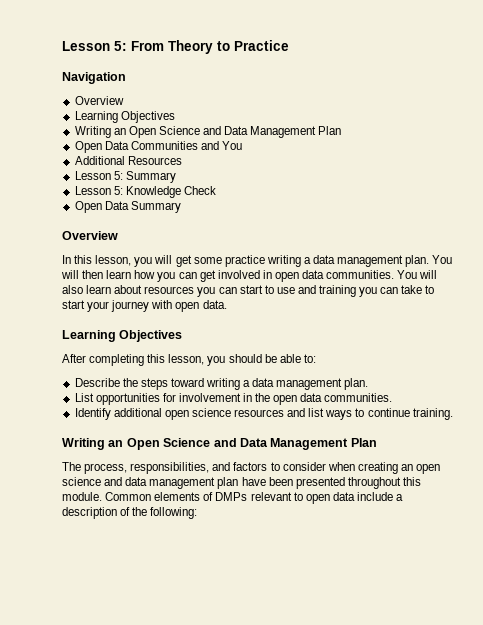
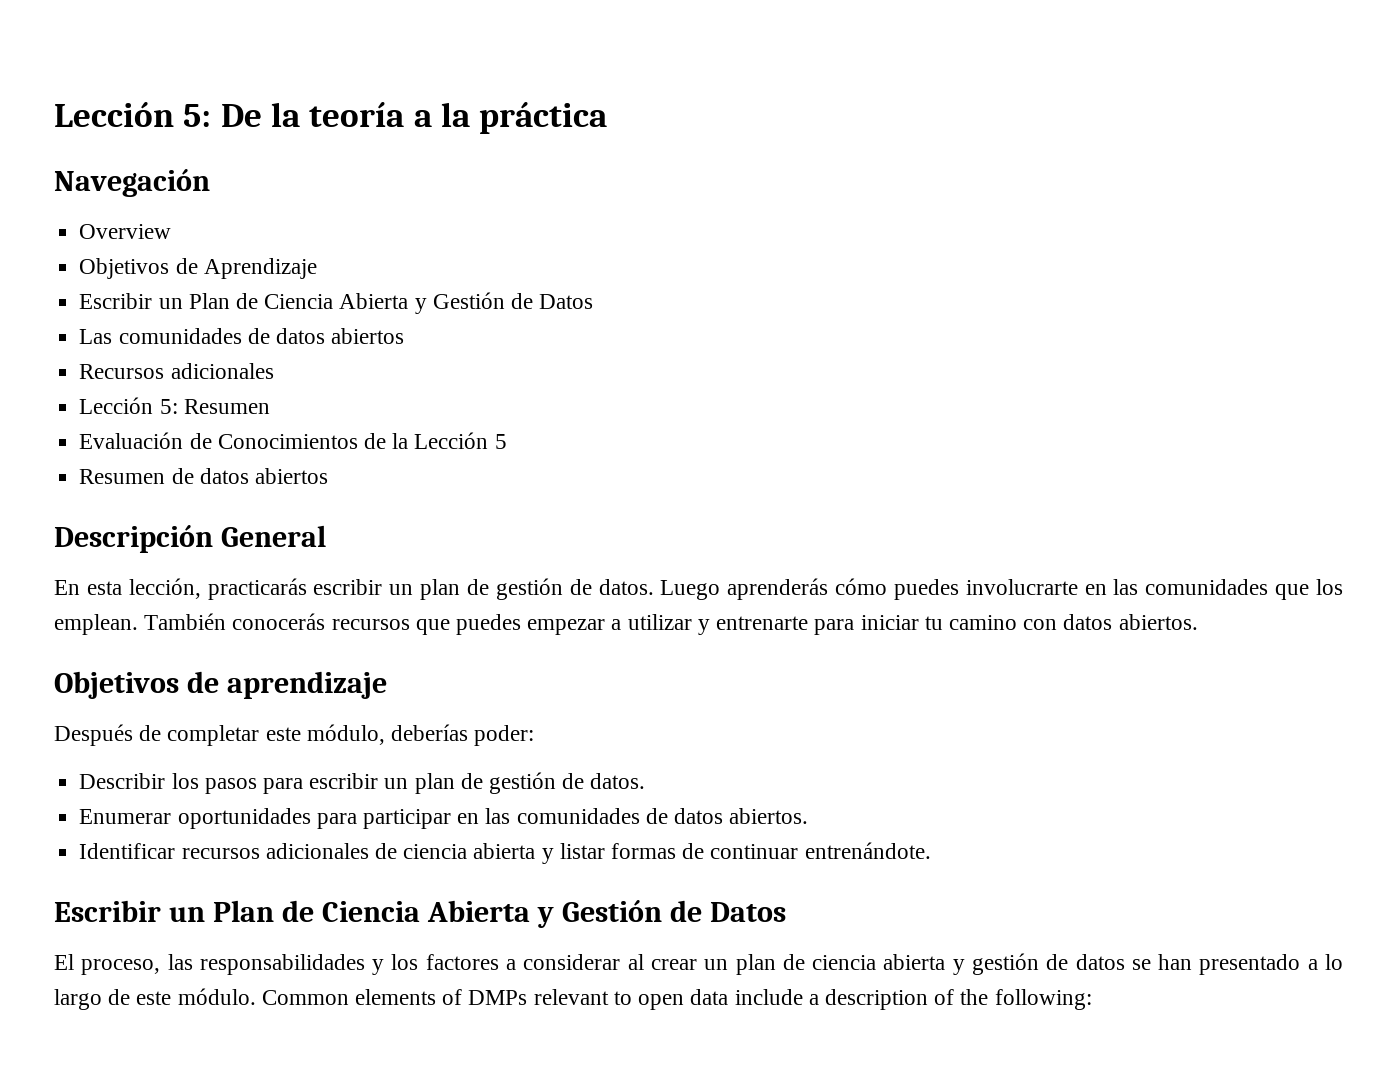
- Lesson 5: From Theory to Practice
- Navigation
+ Lección 5: De la teoría a la práctica
+ Navegación
  Overview
- Learning Objectives
- Writing an Open Science and Data Management Plan
- Open Data Communities and You
- Additional Resources
- Lesson 5: Summary
- Lesson 5: Knowledge Check
- Open Data Summary
- Overview
- In this lesson, you will get some practice writing a data management plan. You will then learn how you can get involved in open data communities. You will also learn about resources you can start to use and training you can take to start your journey with open data.
- Learning Objectives
- After completing this lesson, you should be able to:
- Describe the steps toward writing a data management plan.
- List opportunities for involvement in the open data communities.
- Identify additional open science resources and list ways to continue training.
- Writing an Open Science and Data Management Plan
- The process, responsibilities, and factors to consider when creating an open science and data management plan have been presented throughout this module.
+ Objetivos de Aprendizaje
+ Escribir un Plan de Ciencia Abierta y Gestión de Datos
+ Las comunidades de datos abiertos
+ Recursos adicionales
+ Lección 5: Resumen
+ Evaluación de Conocimientos de la Lección 5
+ Resumen de datos abiertos
+ Descripción General
+ En esta lección, practicarás escribir un plan de gestión de datos. Luego aprenderás cómo puedes involucrarte en las comunidades que los emplean. También conocerás recursos que puedes empezar a utilizar y entrenarte para iniciar tu camino con datos abiertos.
+ Objetivos de aprendizaje
+ Después de completar este módulo, deberías poder:
+ Describir los pasos para escribir un plan de gestión de datos.
+ Enumerar oportunidades para participar en las comunidades de datos abiertos.
+ Identificar recursos adicionales de ciencia abierta y listar formas de continuar entrenándote.
+ Escribir un Plan de Ciencia Abierta y Gestión de Datos
+ El proceso, las responsabilidades y los factores a considerar al crear un plan de ciencia abierta y gestión de datos se han presentado a lo largo de este módulo.

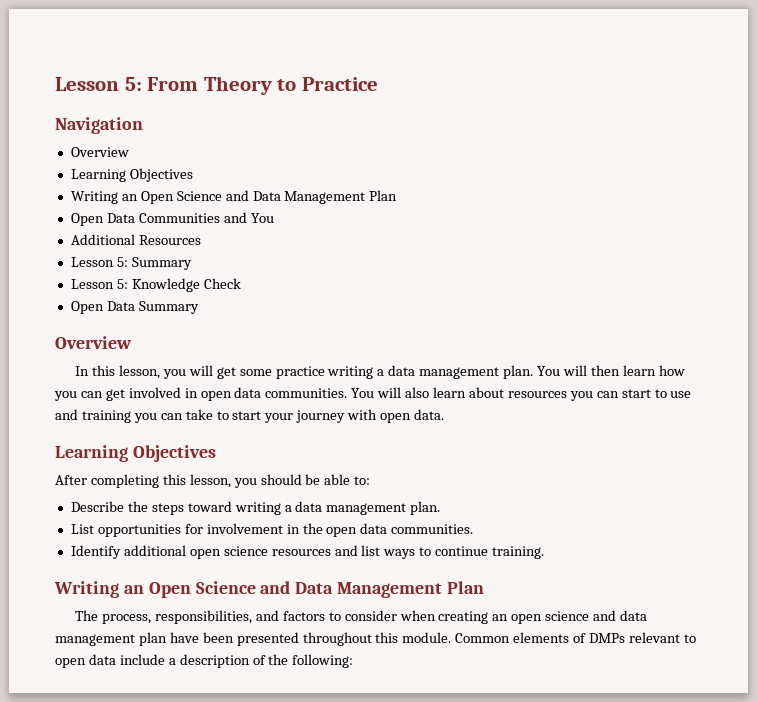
- Lección 5: De la teoría a la práctica
- Navegación
+ Lesson 5: From Theory to Practice
+ Navigation
  Overview
- Objetivos de Aprendizaje
- Escribir un Plan de Ciencia Abierta y Gestión de Datos
- Las comunidades de datos abiertos
- Recursos adicionales
- Lección 5: Resumen
- Evaluación de Conocimientos de la Lección 5
- Resumen de datos abiertos
- Descripción General
- En esta lección, practicarás escribir un plan de gestión de datos. Luego aprenderás cómo puedes involucrarte en las comunidades que los emplean. También conocerás recursos que puedes empezar a utilizar y entrenarte para iniciar tu camino con datos abiertos.
- Objetivos de aprendizaje
- Después de completar este módulo, deberías poder:
- Describir los pasos para escribir un plan de gestión de datos.
- Enumerar oportunidades para participar en las comunidades de datos abiertos.
- Identificar recursos adicionales de ciencia abierta y listar formas de continuar entrenándote.
- Escribir un Plan de Ciencia Abierta y Gestión de Datos
- El proceso, las responsabilidades y los factores a considerar al crear un plan de ciencia abierta y gestión de datos se han presentado a lo largo de este módulo.
+ Learning Objectives
+ Writing an Open Science and Data Management Plan
+ Open Data Communities and You
+ Additional Resources
+ Lesson 5: Summary
+ Lesson 5: Knowledge Check
+ Open Data Summary
+ Overview
+ In this lesson, you will get some practice writing a data management plan. You will then learn how you can get involved in open data communities. You will also learn about resources you can start to use and training you can take to start your journey with open data.
+ Learning Objectives
+ After completing this lesson, you should be able to:
+ Describe the steps toward writing a data management plan.
+ List opportunities for involvement in the open data communities.
+ Identify additional open science resources and list ways to continue training.
+ Writing an Open Science and Data Management Plan
+ The process, responsibilities, and factors to consider when creating an open science and data management plan have been presented throughout this module.

